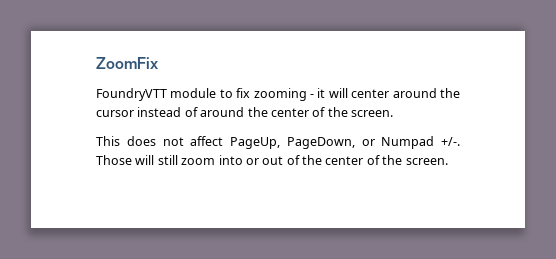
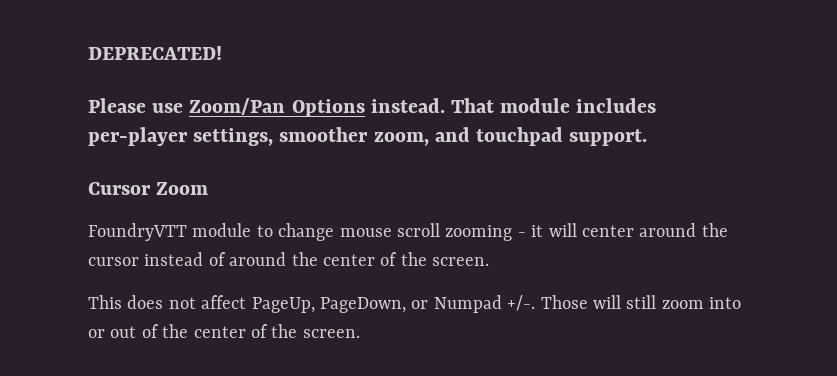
- ZoomFix
+ DEPRECATED!
+ Please use Zoom/Pan Options instead. That module includes per-player settings, smoother zoom, and touchpad support.
+ Cursor Zoom
- FoundryVTT module to fix zooming - it will center around the cursor instead of around the center of the screen.
+ FoundryVTT module to change mouse scroll zooming - it will center around the cursor instead of around the center of the screen.

